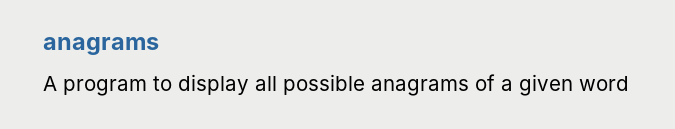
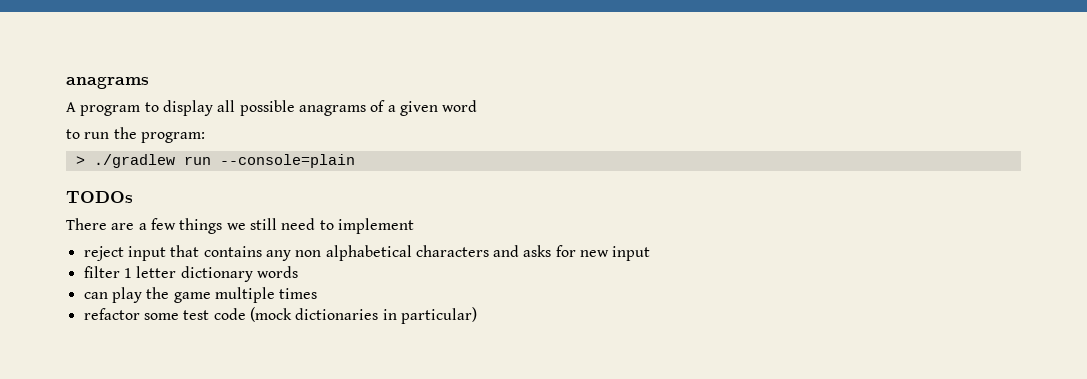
+ to run the program:
+ > ./gradlew run --console=plain
+ TODOs
+ There are a few things we still need to implement
+ reject input that contains any non alphabetical characters and asks for new input
+ filter 1 letter dictionary words
+ can play the game multiple times
+ refactor some test code (mock dictionaries in particular)

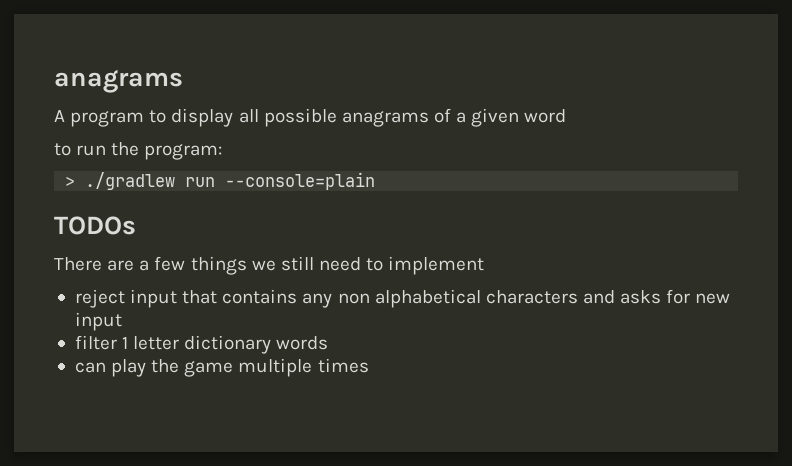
- refactor some test code (mock dictionaries in particular)

